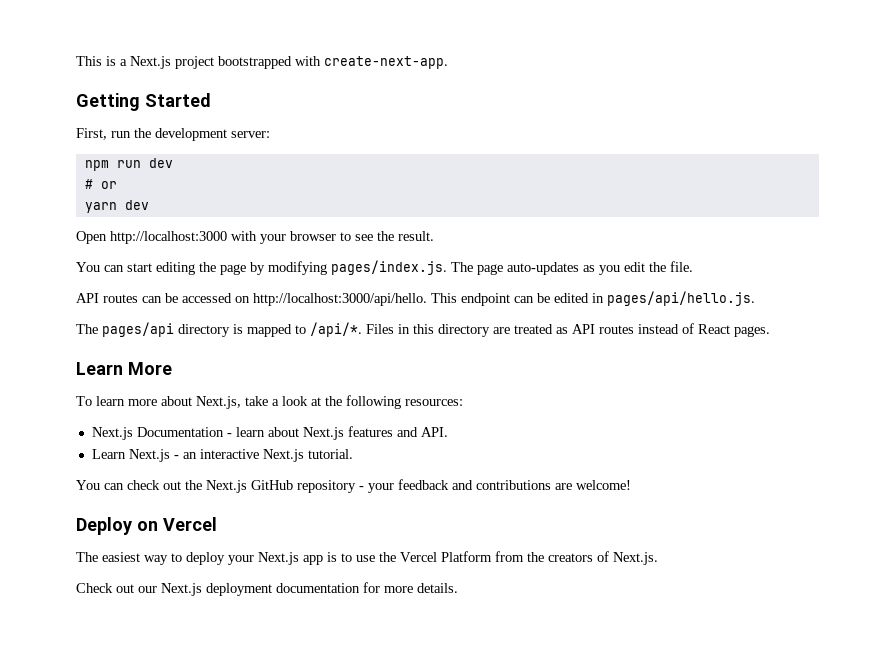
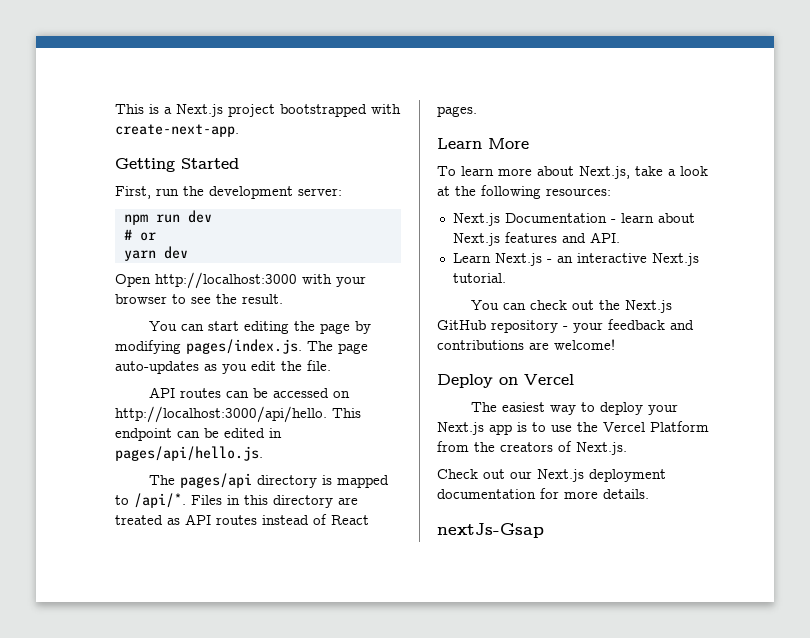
+ nextJs-Gsap

